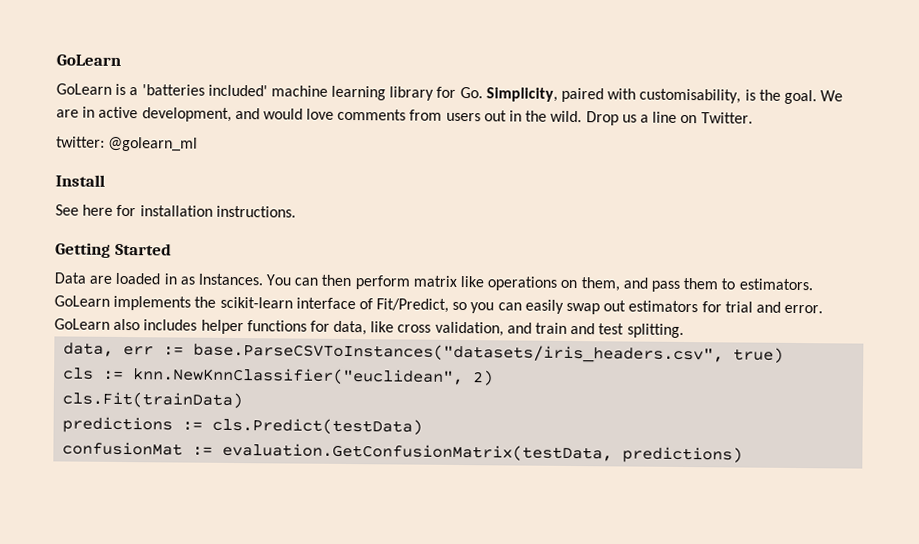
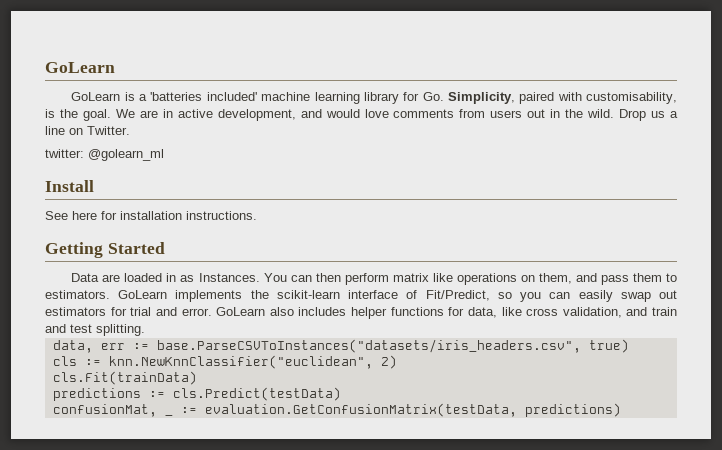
- confusionMat := evaluation.GetConfusionMatrix(testData, predictions)
+ confusionMat, _ := evaluation.GetConfusionMatrix(testData, predictions)

